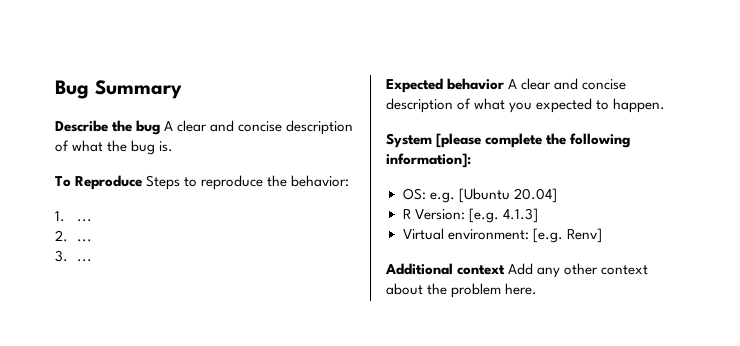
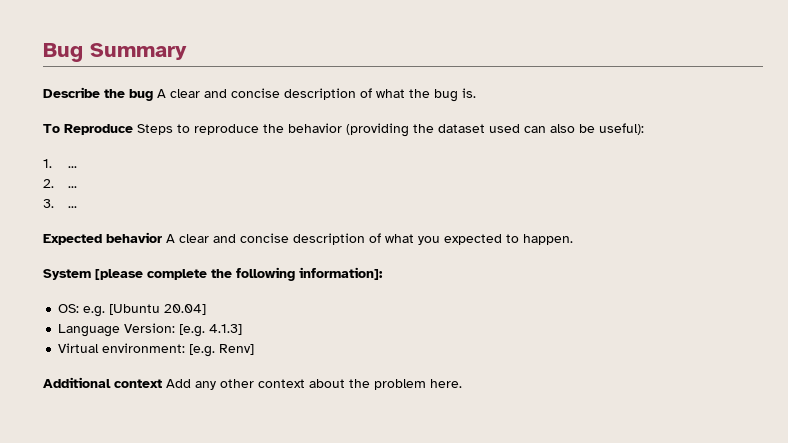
- To Reproduce Steps to reproduce the behavior:
+ To Reproduce Steps to reproduce the behavior (providing the dataset used can also be useful):
- R Version: [e.g. 4.1.3]
+ Language Version: [e.g. 4.1.3]

